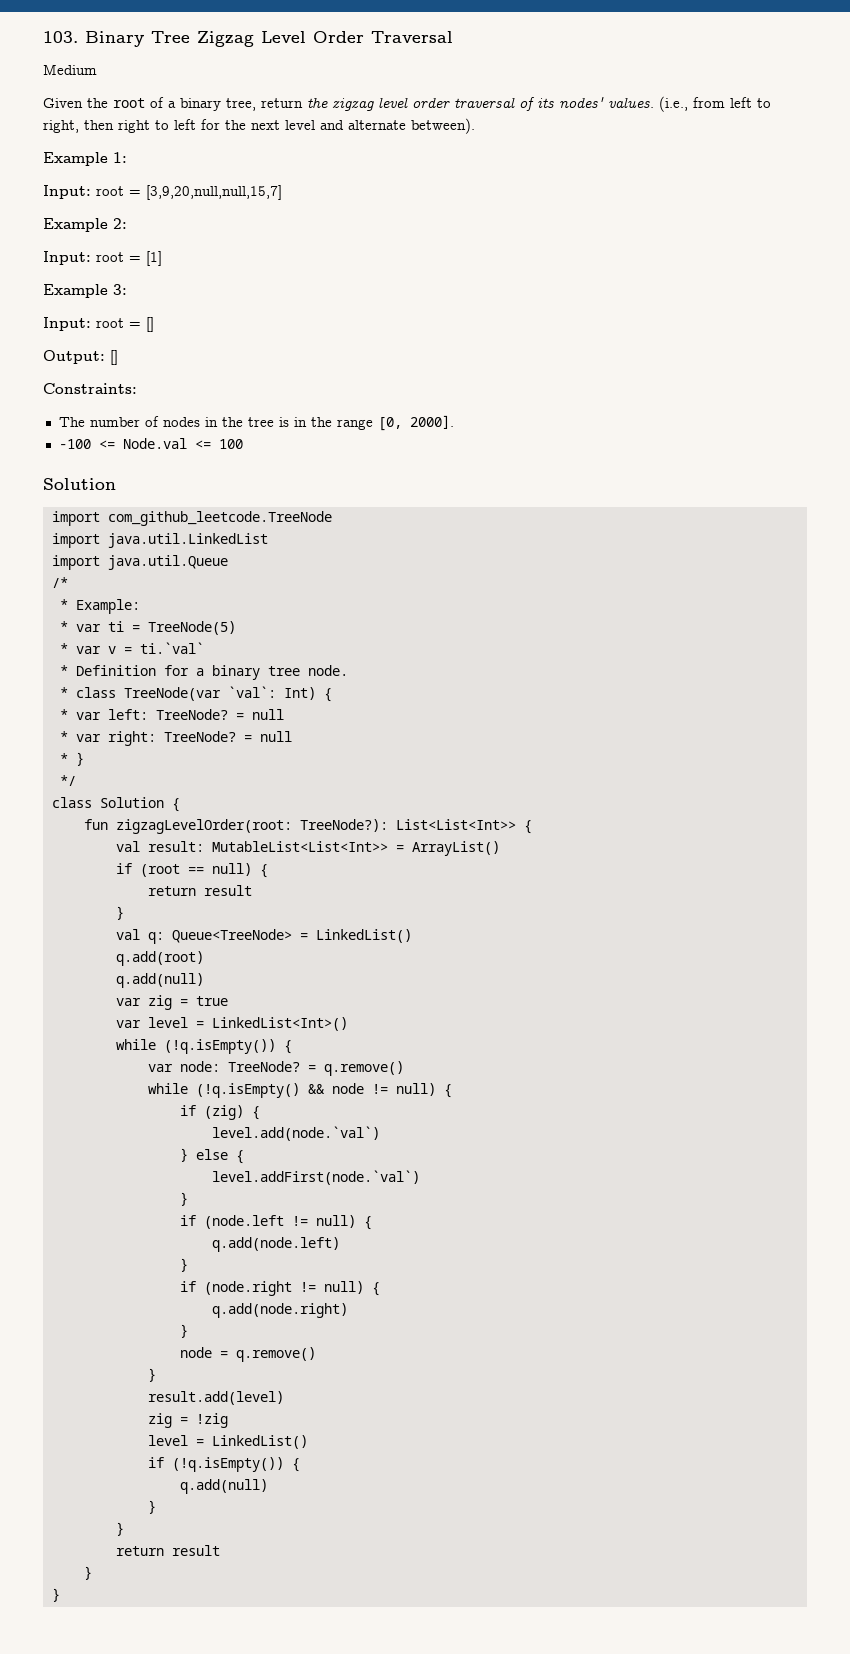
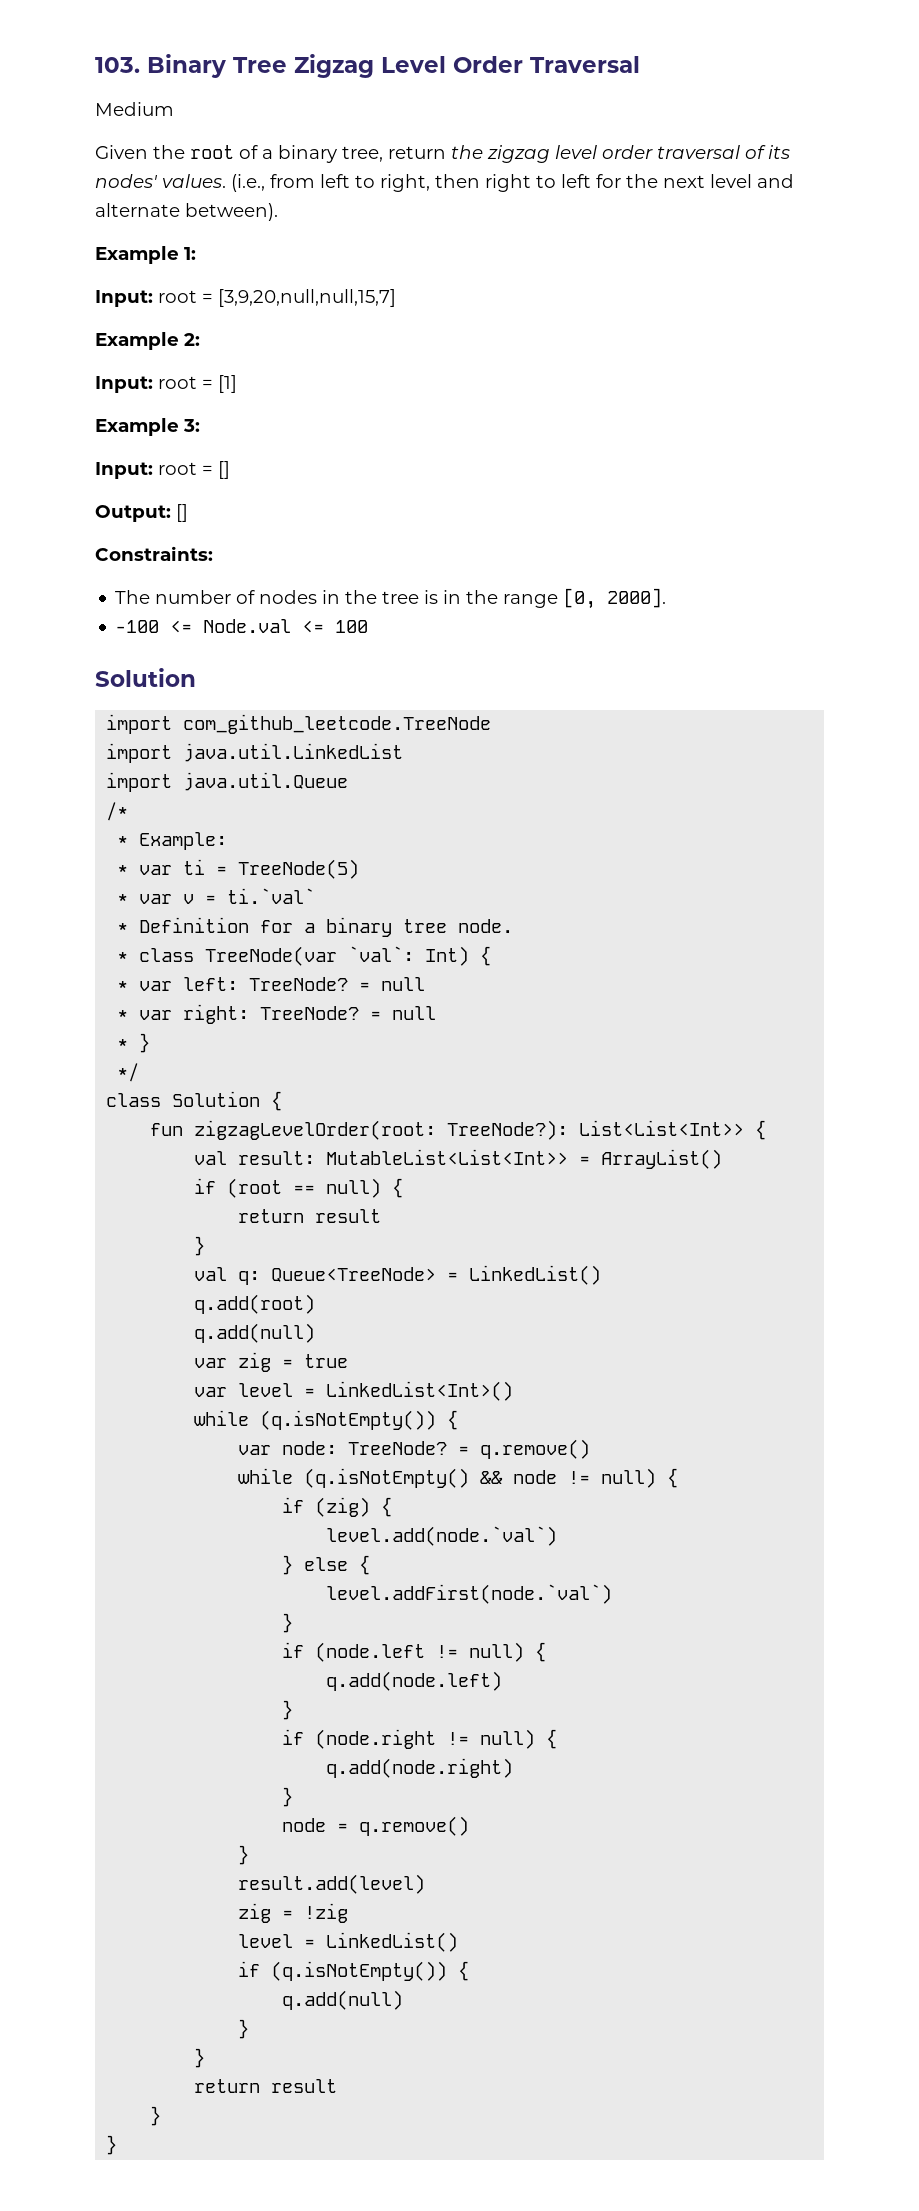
- while (!q.isEmpty()) {
+ while (q.isNotEmpty()) {
- while (!q.isEmpty() && node != null) {
+ while (q.isNotEmpty() && node != null) {
- if (!q.isEmpty()) {
+ if (q.isNotEmpty()) {

